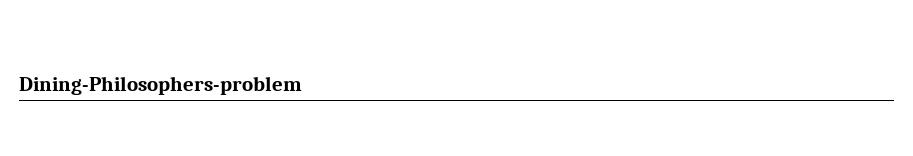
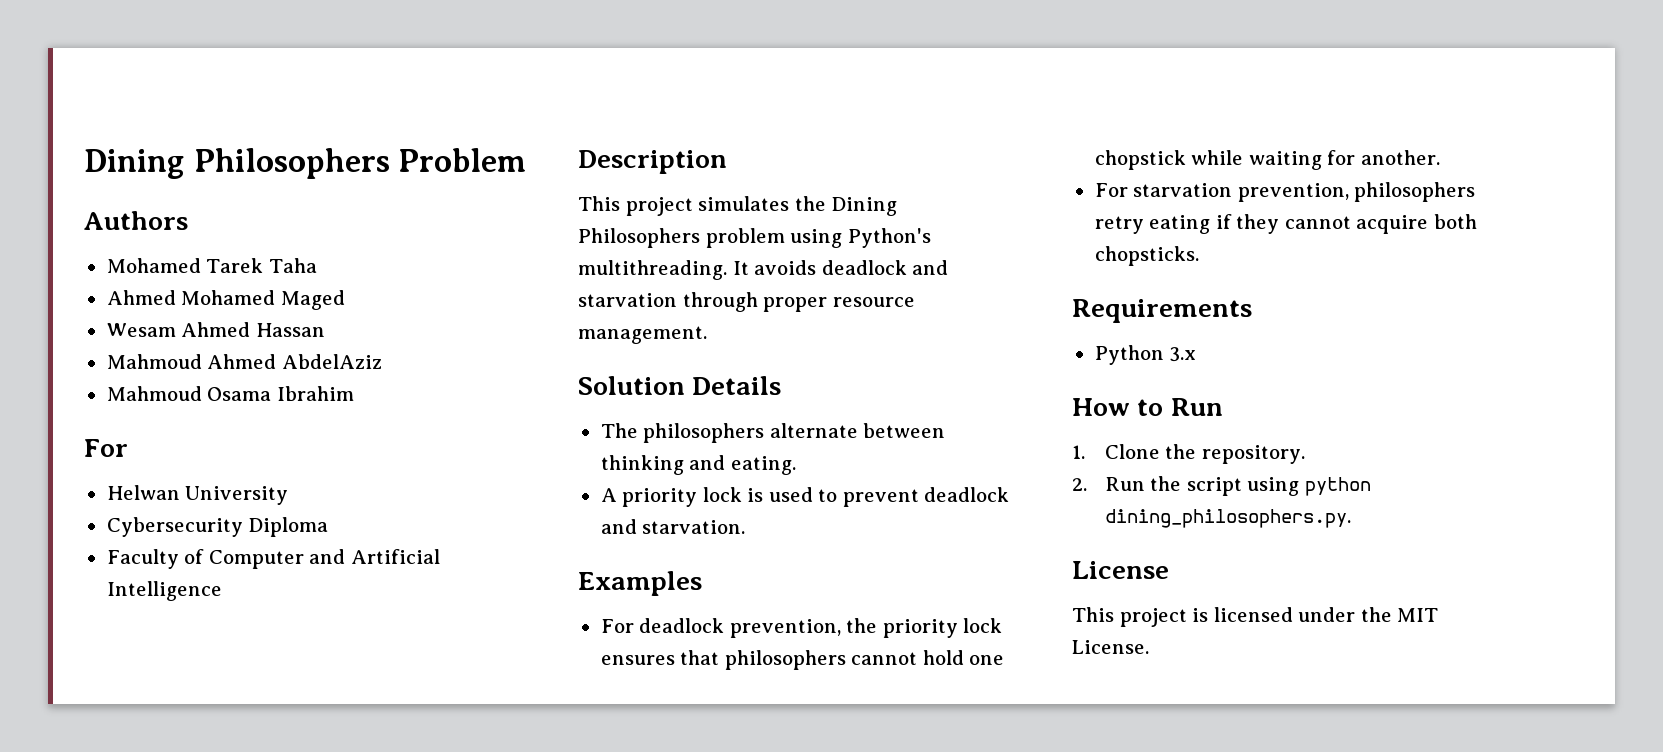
- Dining-Philosophers-problem
+ Dining Philosophers Problem
+ Authors
+ Mohamed Tarek Taha
+ Ahmed Mohamed Maged
+ Wesam Ahmed Hassan
+ Mahmoud Ahmed AbdelAziz
+ Mahmoud Osama Ibrahim
+ For
+ Helwan University
+ Cybersecurity Diploma
+ Faculty of Computer and Artificial Intelligence
+ Description
+ This project simulates the Dining Philosophers problem using Python's multithreading. It avoids deadlock and starvation through proper resource management.
+ Solution Details
+ The philosophers alternate between thinking and eating.
+ A priority lock is used to prevent deadlock and starvation.
+ Examples
+ For deadlock prevention, the priority lock ensures that philosophers cannot hold one chopstick while waiting for another.
+ For starvation prevention, philosophers retry eating if they cannot acquire both chopsticks.
+ Requirements
+ Python 3.x
+ How to Run
+ 1. Clone the repository.
+ 2. Run the script using python dining_philosophers.py.
+ License
+ This project is licensed under the MIT License.

